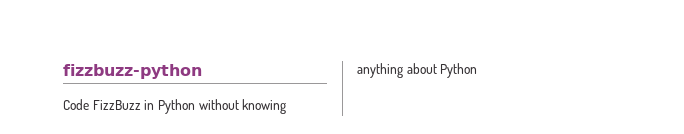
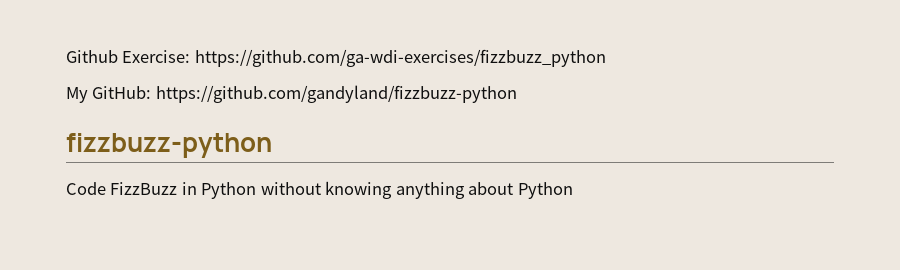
+ Github Exercise: https://github.com/ga-wdi-exercises/fizzbuzz_python
+ My GitHub: https://github.com/gandyland/fizzbuzz-python

